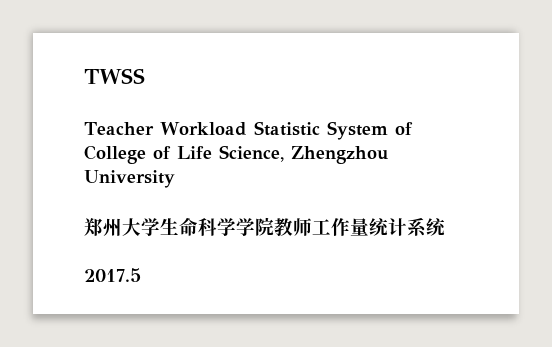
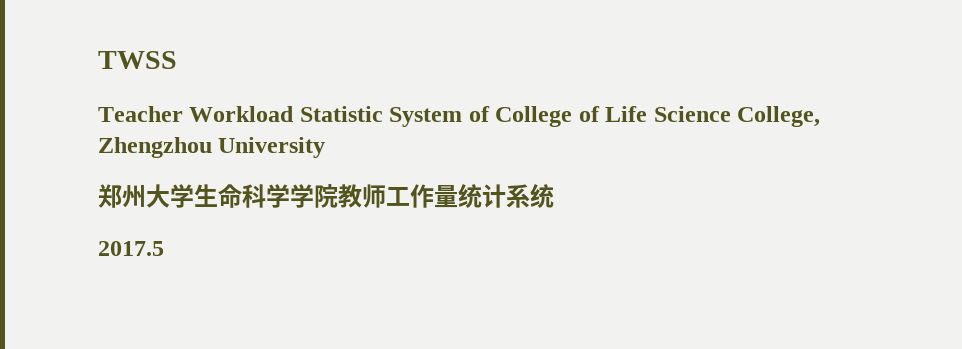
- Teacher Workload Statistic System of College of Life Science, Zhengzhou University
+ Teacher Workload Statistic System of College of Life Science College, Zhengzhou University

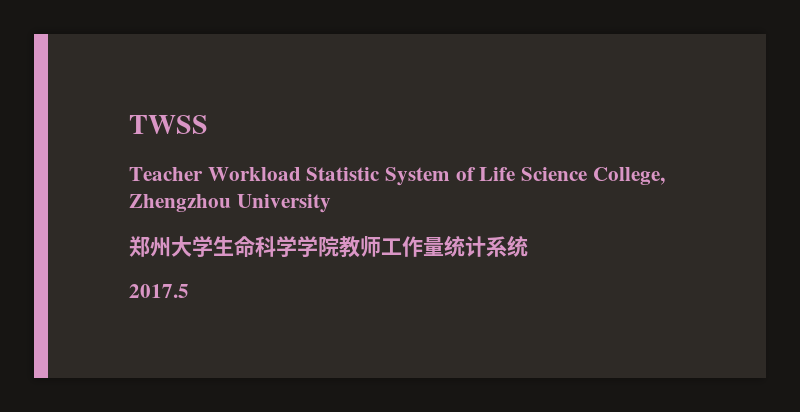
- Teacher Workload Statistic System of College of Life Science College, Zhengzhou University
+ Teacher Workload Statistic System of Life Science College, Zhengzhou University

